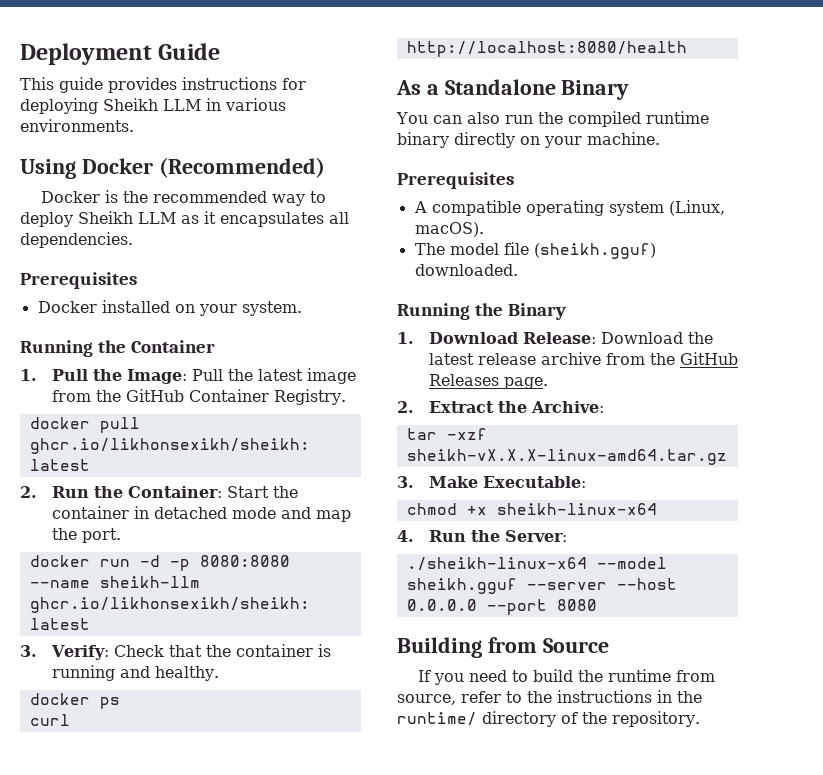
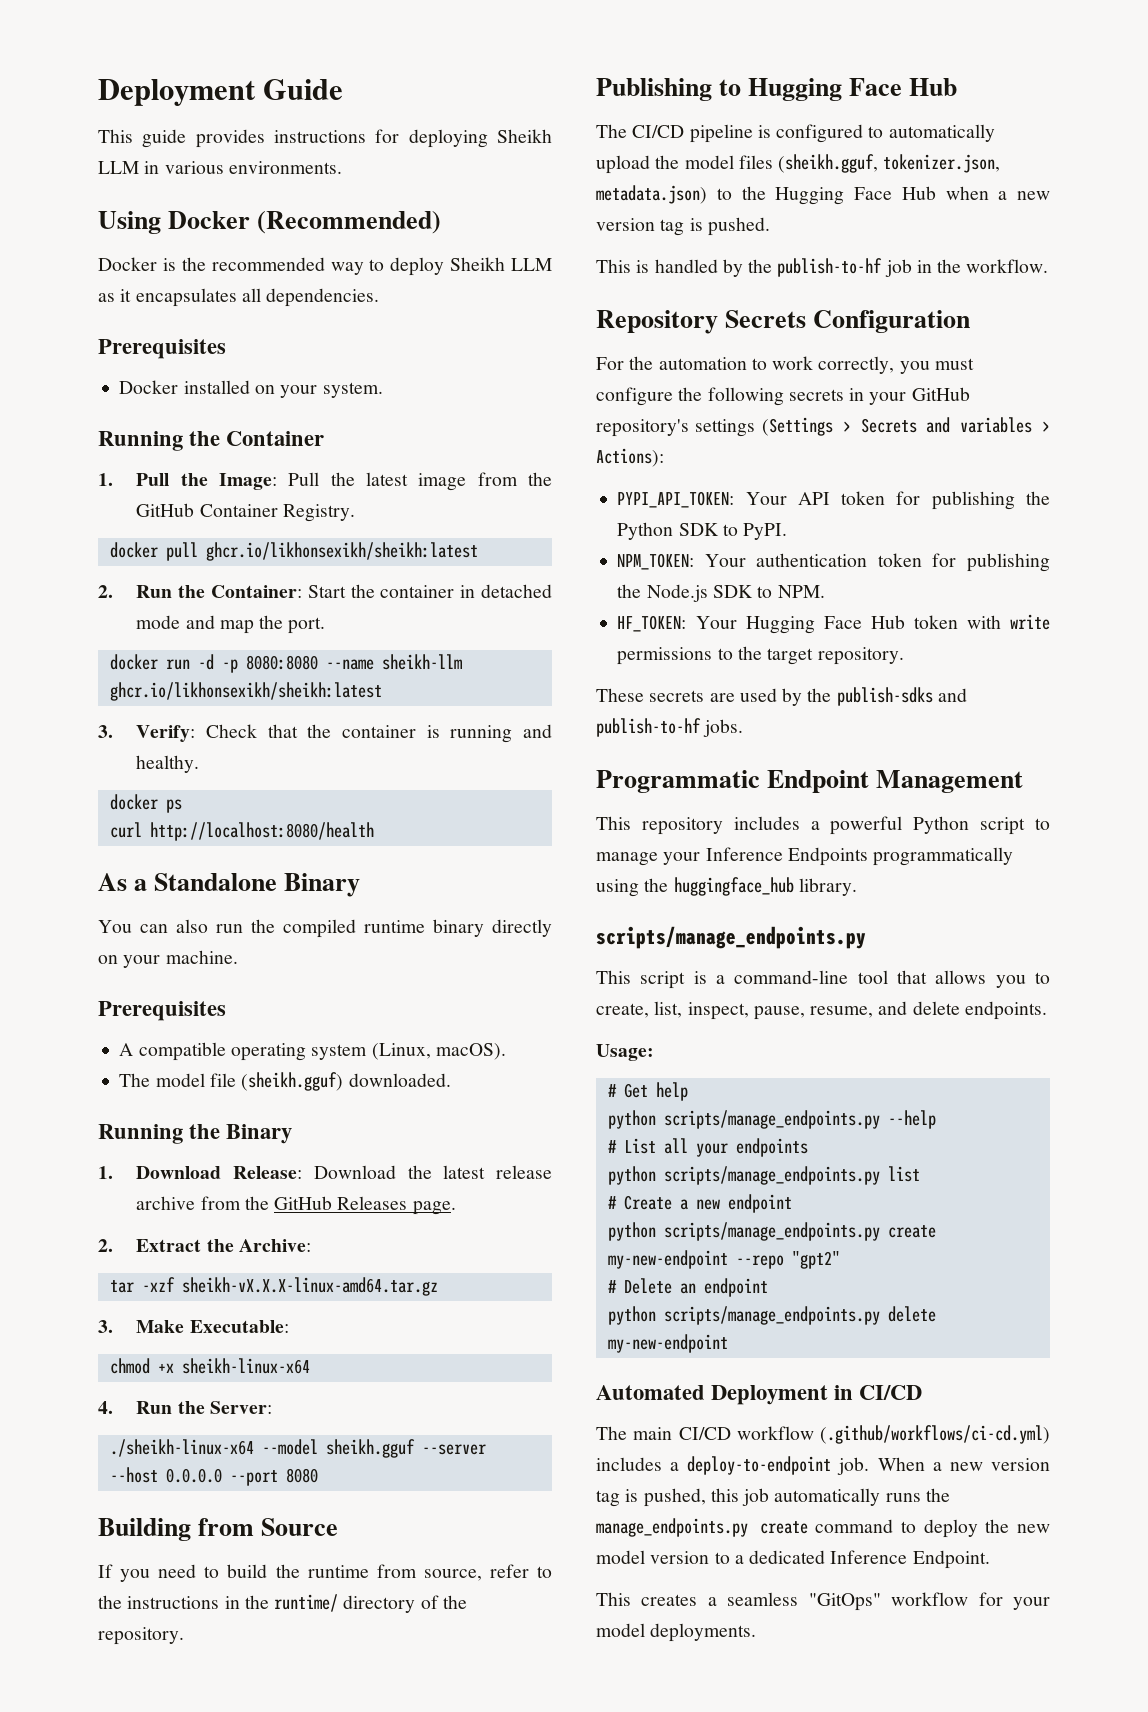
+ Publishing to Hugging Face Hub
+ The CI/CD pipeline is configured to automatically upload the model files (sheikh.gguf, tokenizer.json, metadata.json) to the Hugging Face Hub when a new version tag is pushed.
+ This is handled by the publish-to-hf job in the workflow.
+ Repository Secrets Configuration
+ For the automation to work correctly, you must configure the following secrets in your GitHub repository's settings (Settings > Secrets and variables > Actions):
+ PYPI_API_TOKEN: Your API token for publishing the Python SDK to PyPI.
+ NPM_TOKEN: Your authentication token for publishing the Node.js SDK to NPM.
+ HF_TOKEN: Your Hugging Face Hub token with write permissions to the target repository.
+ These secrets are used by the publish-sdks and publish-to-hf jobs.
+ Programmatic Endpoint Management
+ This repository includes a powerful Python script to manage your Inference Endpoints programmatically using the huggingface_hub library.
+ scripts/manage_endpoints.py
+ This script is a command-line tool that allows you to create, list, inspect, pause, resume, and delete endpoints.
+ Usage:
+ # Get help
+ python scripts/manage_endpoints.py --help
+ # List all your endpoints
+ python scripts/manage_endpoints.py list
+ # Create a new endpoint
+ python scripts/manage_endpoints.py create my-new-endpoint --repo "gpt2"
+ # Delete an endpoint
+ python scripts/manage_endpoints.py delete my-new-endpoint
+ Automated Deployment in CI/CD
+ The main CI/CD workflow (.github/workflows/ci-cd.yml) includes a deploy-to-endpoint job. When a new version tag is pushed, this job automatically runs the manage_endpoints.py create command to deploy the new model version to a dedicated Inference Endpoint.
+ This creates a seamless "GitOps" workflow for your model deployments.

